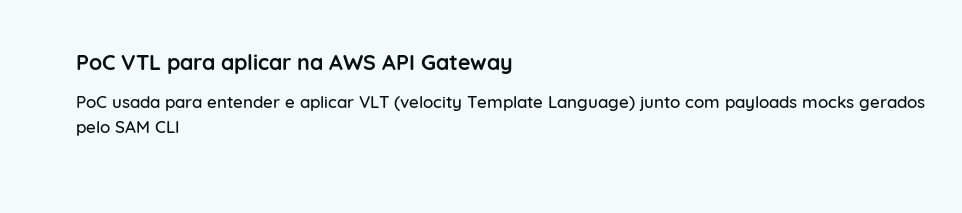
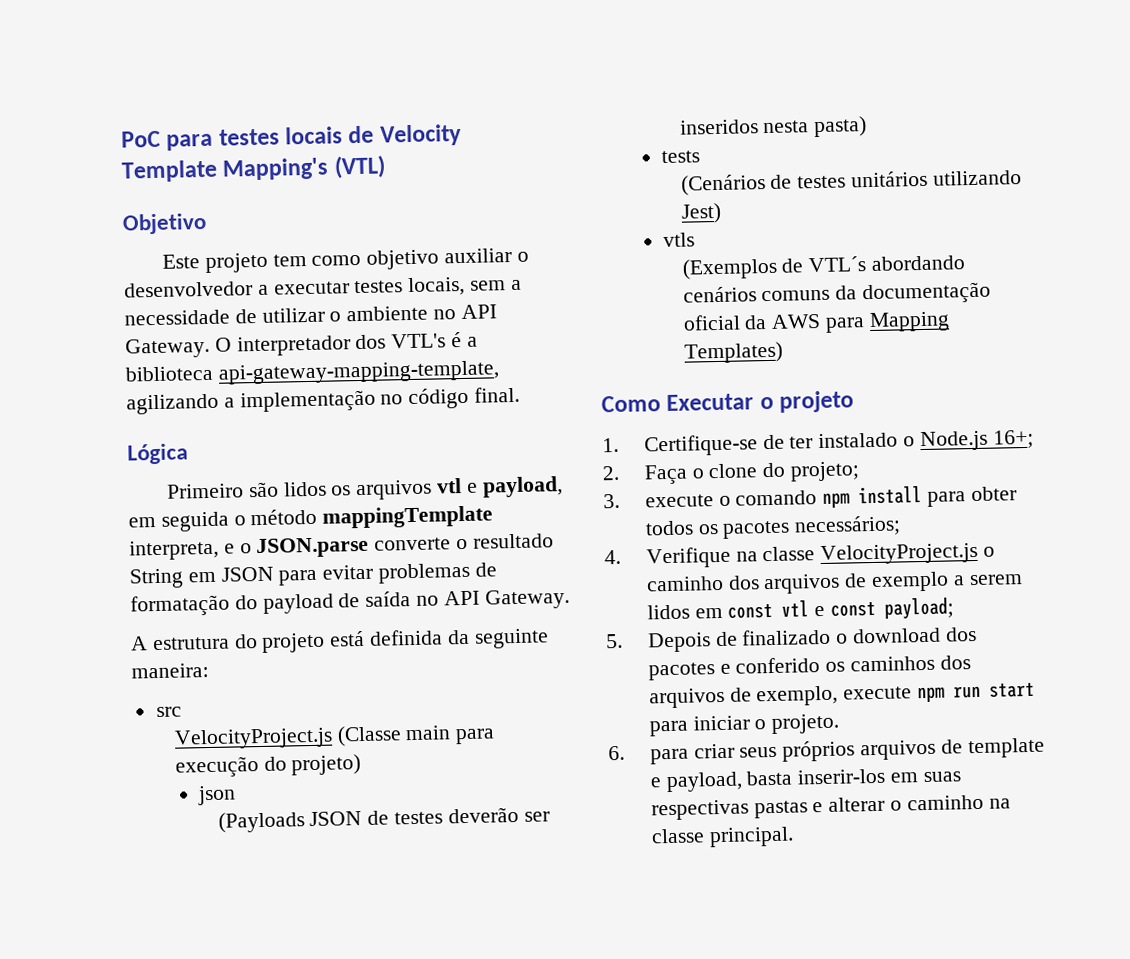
- PoC VTL para aplicar na AWS API Gateway
- PoC usada para entender e aplicar VLT (velocity Template Language) junto com payloads mocks gerados pelo SAM CLI
+ PoC para testes locais de Velocity Template Mapping's (VTL)
+ Objetivo
+ Este projeto tem como objetivo auxiliar o desenvolvedor a executar testes locais, sem a necessidade de utilizar o ambiente no API Gateway. O interpretador dos VTL's é a biblioteca api-gateway-mapping-template, agilizando a implementação no código final.
+ Lógica
+ Primeiro são lidos os arquivos vtl e payload, em seguida o método mappingTemplate interpreta, e o JSON.parse converte o resultado String em JSON para evitar problemas de formatação do payload de saída no API Gateway.
+ A estrutura do projeto está definida da seguinte maneira:
+ src
+ VelocityProject.js (Classe main para execução do projeto)
+ json
+ (Payloads JSON de testes deverão ser inseridos nesta pasta)
+ tests
+ (Cenários de testes unitários utilizando Jest)
+ vtls
+ (Exemplos de VTL´s abordando cenários comuns da documentação oficial da AWS para Mapping Templates)
+ Como Executar o projeto
+ 1. Certifique-se de ter instalado o Node.js 16+;
+ 2. Faça o clone do projeto;
+ 3. execute o comando npm install para obter todos os pacotes necessários;
+ 4. Verifique na classe VelocityProject.js o caminho dos arquivos de exemplo a serem lidos em const vtl e const payload;
+ 5. Depois de finalizado o download dos pacotes e conferido os caminhos dos arquivos de exemplo, execute npm run start para iniciar o projeto.
+ 6. para criar seus próprios arquivos de template e payload, basta inserir-los em suas respectivas pastas e alterar o caminho na classe principal.

